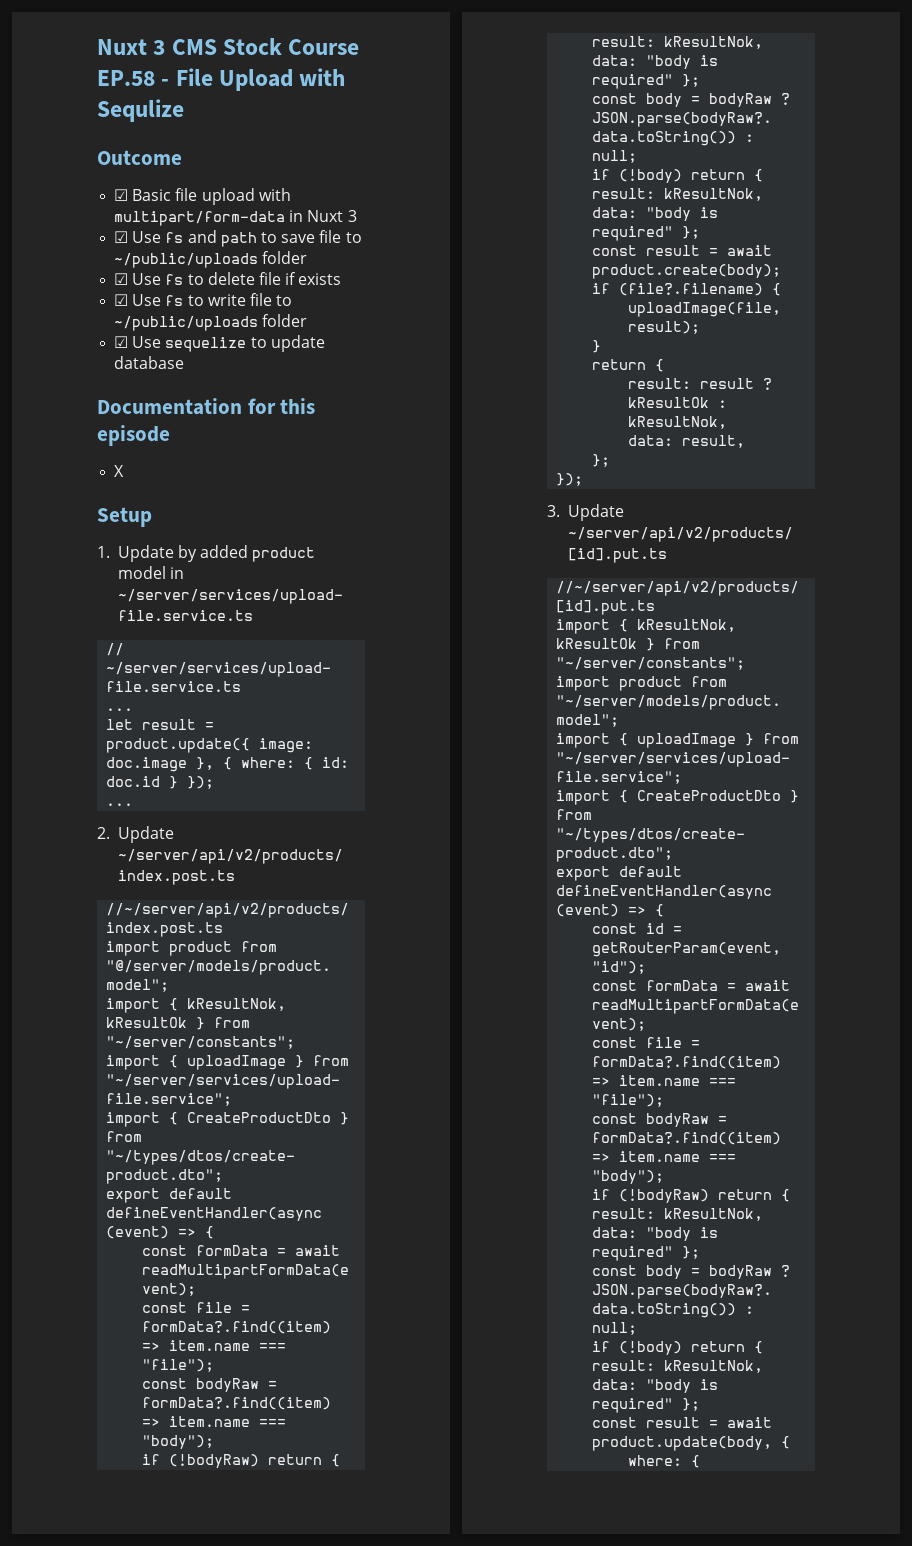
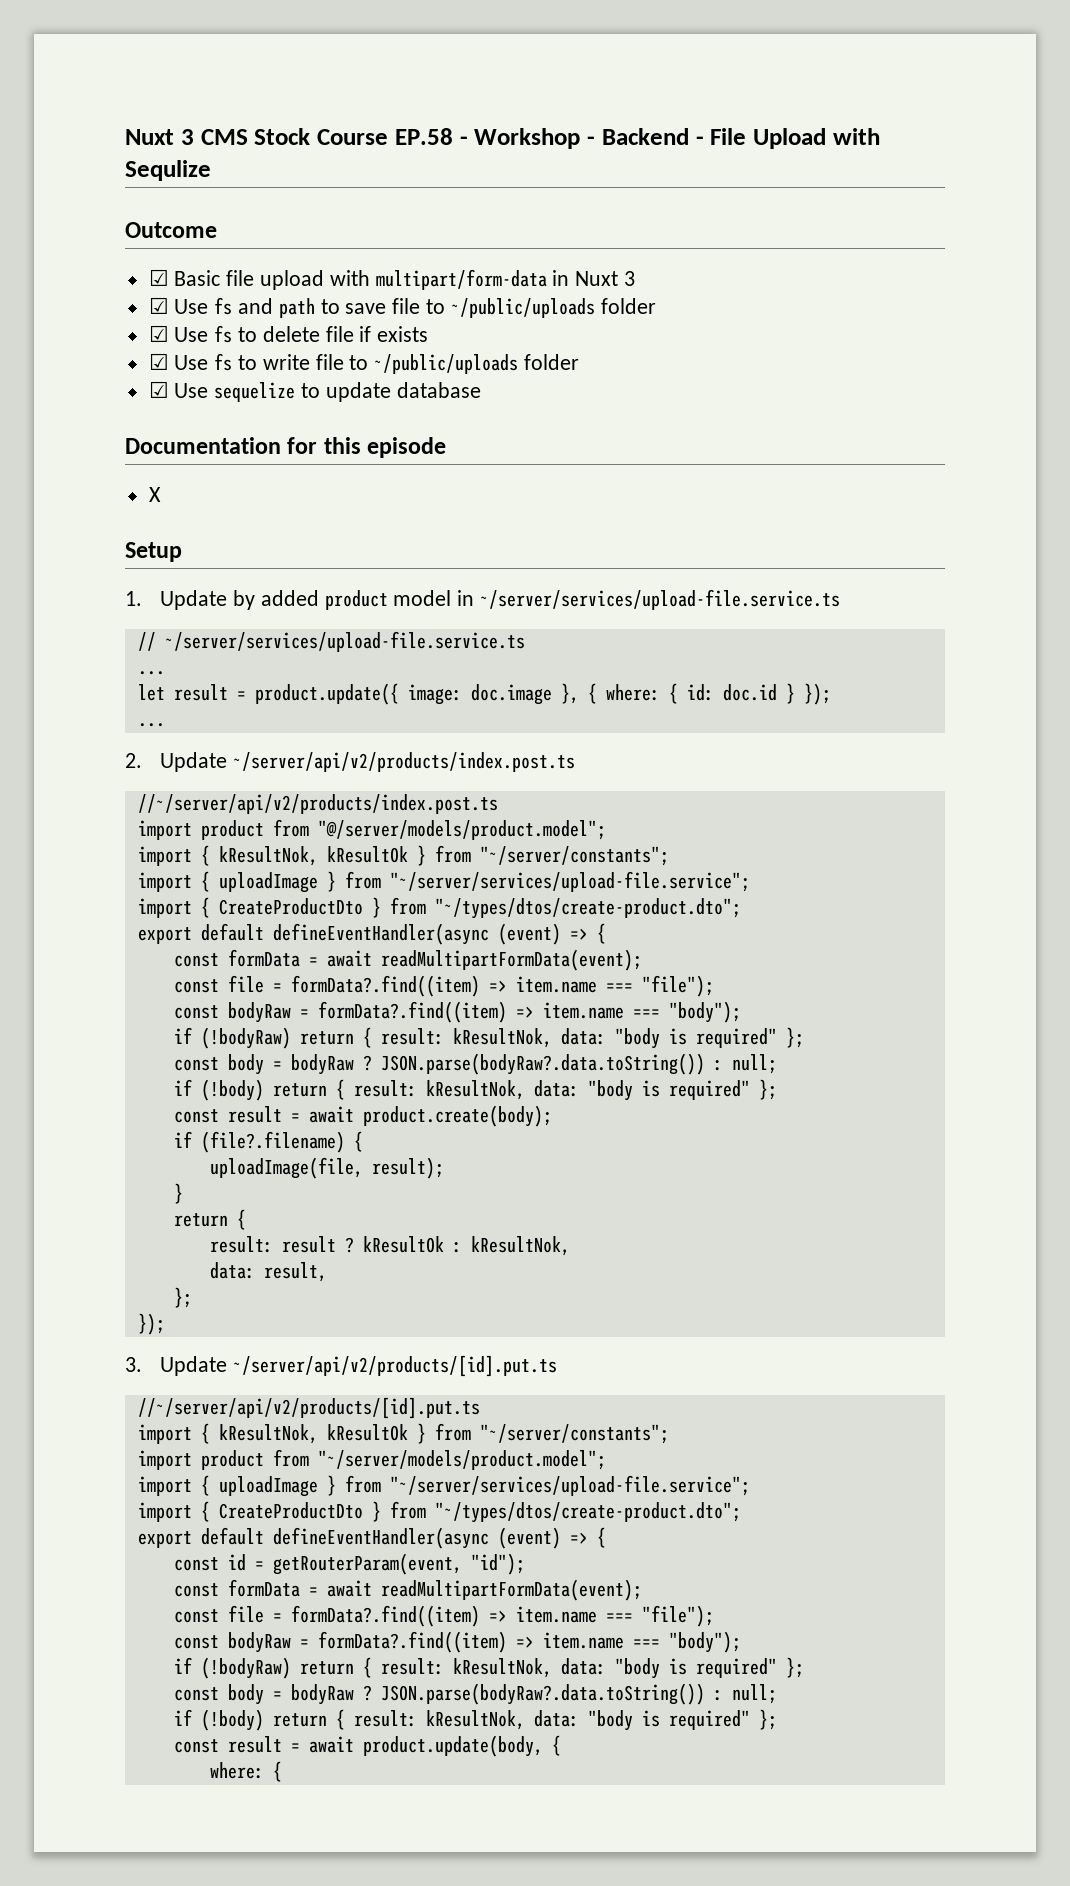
- Nuxt 3 CMS Stock Course EP.58 - File Upload with Sequlize
+ Nuxt 3 CMS Stock Course EP.58 - Workshop - Backend - File Upload with Sequlize

